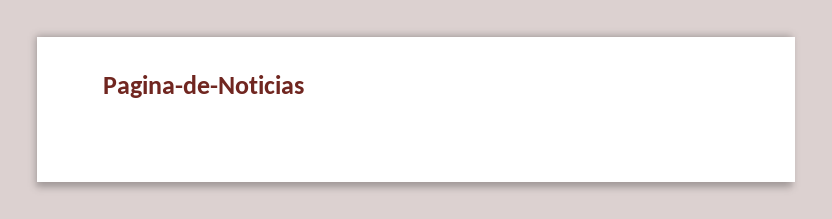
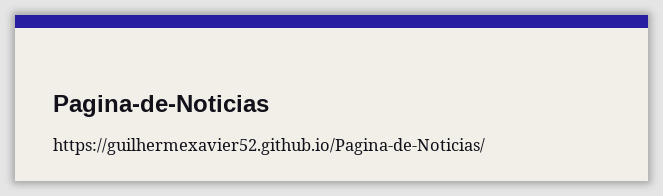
+ https://guilhermexavier52.github.io/Pagina-de-Noticias/

